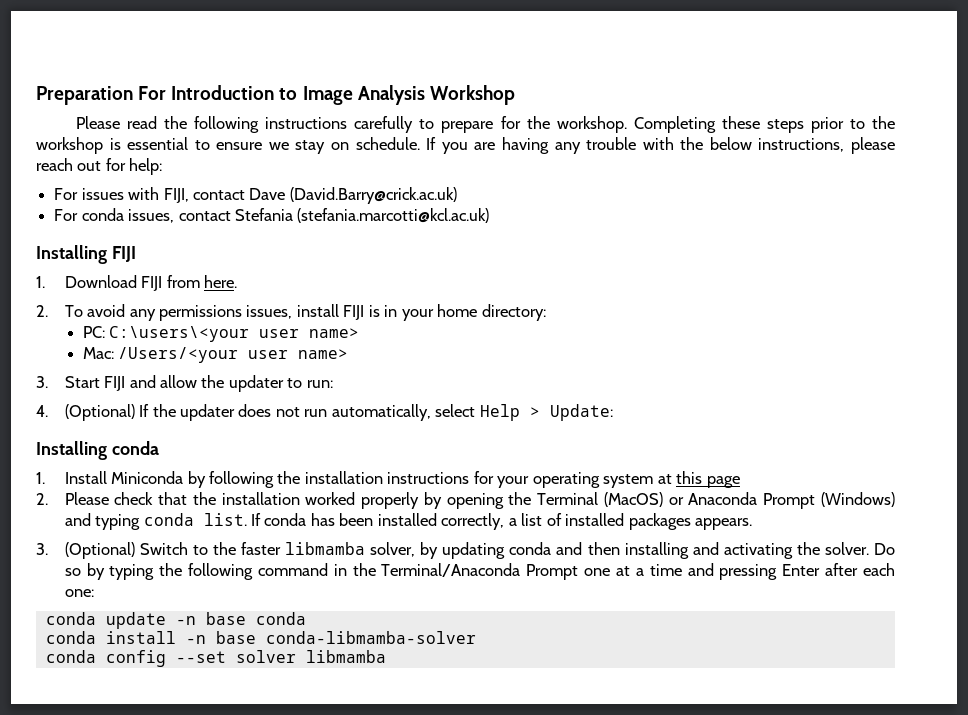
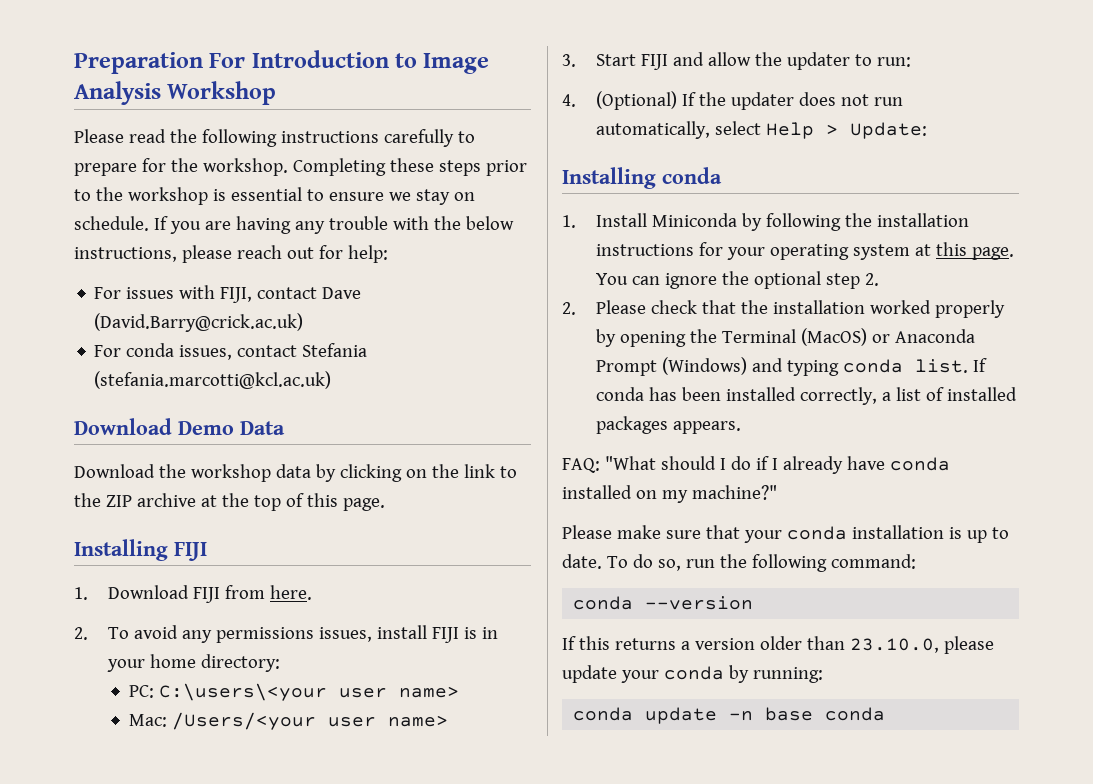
+ Download Demo Data
+ Download the workshop data by clicking on the link to the ZIP archive at the top of this page.
- 1. Install Miniconda by following the installation instructions for your operating system at this page
+ 1. Install Miniconda by following the installation instructions for your operating system at this page. You can ignore the optional step 2.
- 3. (Optional) Switch to the faster libmamba solver, by updating conda and then installing and activating the solver. Do so by typing the following command in the Terminal/Anaconda Prompt one at a time and pressing Enter after each one:
+ FAQ: "What should I do if I already have conda installed on my machine?"
+ Please make sure that your conda installation is up to date. To do so, run the following command:
+ conda --version
+ If this returns a version older than 23.10.0, please update your conda by running:
- conda install -n base conda-libmamba-solver
- conda config --set solver libmamba

